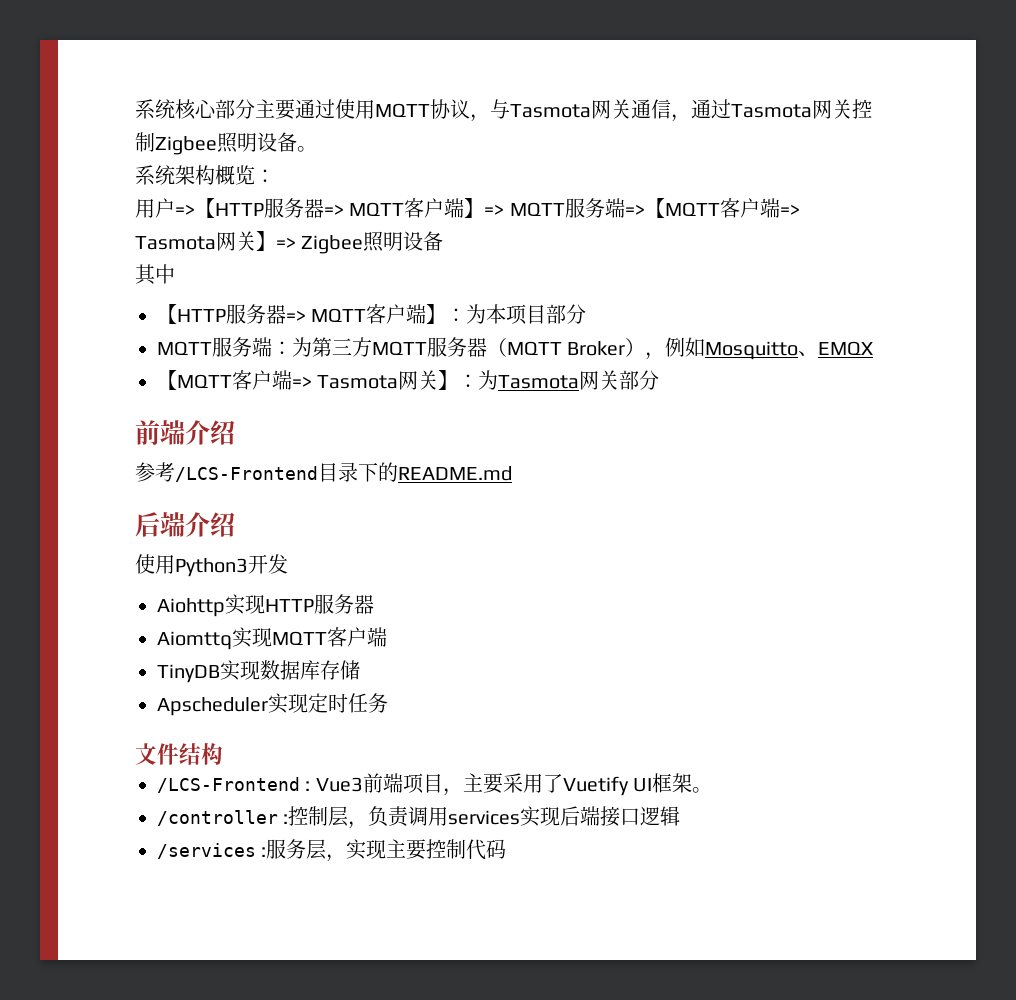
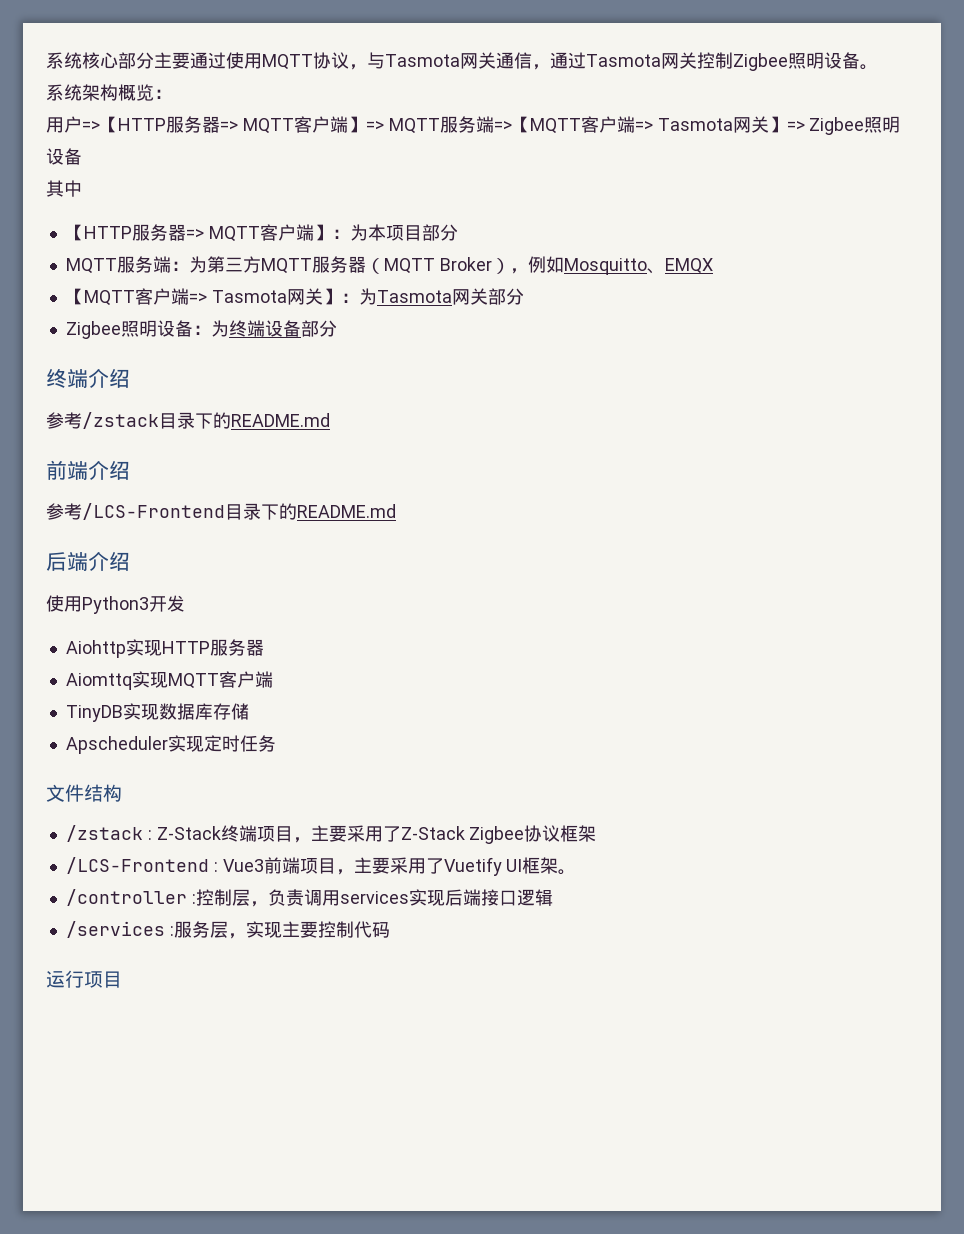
+ Zigbee照明设备：为终端设备部分
+ 终端介绍
+ 参考/zstack目录下的README.md
+ /zstack : Z-Stack终端项目，主要采用了Z-Stack Zigbee协议框架
+ 运行项目

